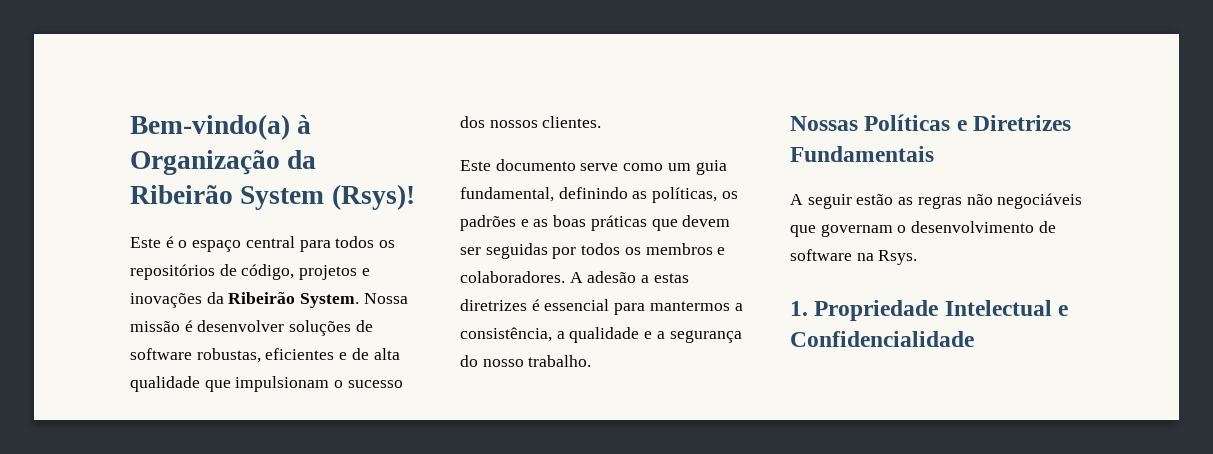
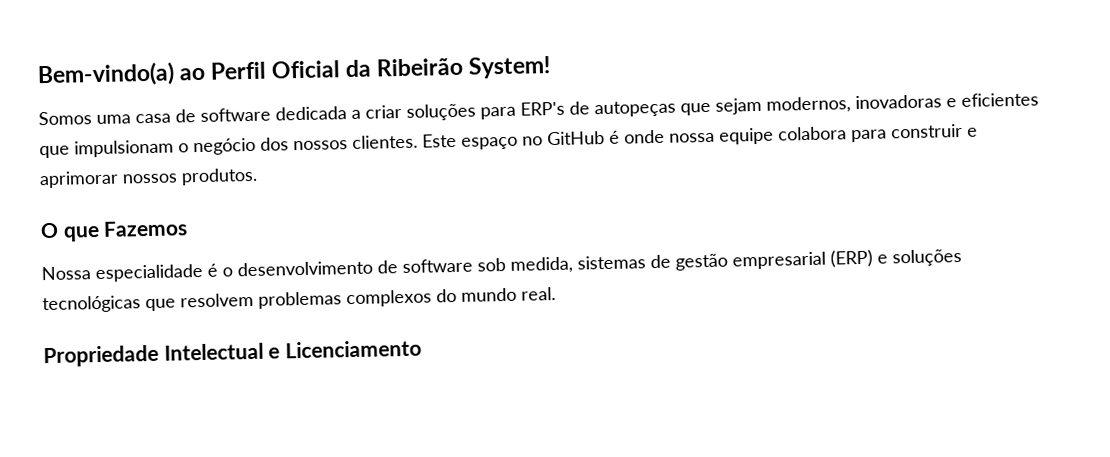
- Bem-vindo(a) à Organização da Ribeirão System (Rsys)!
- Este é o espaço central para todos os repositórios de código, projetos e inovações da Ribeirão System. Nossa missão é desenvolver soluções de software robustas, eficientes e de alta qualidade que impulsionam o sucesso dos nossos clientes.
- Este documento serve como um guia fundamental, definindo as políticas, os padrões e as boas práticas que devem ser seguidas por todos os membros e colaboradores. A adesão a estas diretrizes é essencial para mantermos a consistência, a qualidade e a segurança do nosso trabalho.
- Nossas Políticas e Diretrizes Fundamentais
- A seguir estão as regras não negociáveis que governam o desenvolvimento de software na Rsys.
- 1. Propriedade Intelectual e Confidencialidade
+ Bem-vindo(a) ao Perfil Oficial da Ribeirão System!
+ Somos uma casa de software dedicada a criar soluções para ERP's de autopeças que sejam modernos, inovadoras e eficientes que impulsionam o negócio dos nossos clientes. Este espaço no GitHub é onde nossa equipe colabora para construir e aprimorar nossos produtos.
+ O que Fazemos
+ Nossa especialidade é o desenvolvimento de software sob medida, sistemas de gestão empresarial (ERP) e soluções tecnológicas que resolvem problemas complexos do mundo real.
+ Propriedade Intelectual e Licenciamento

